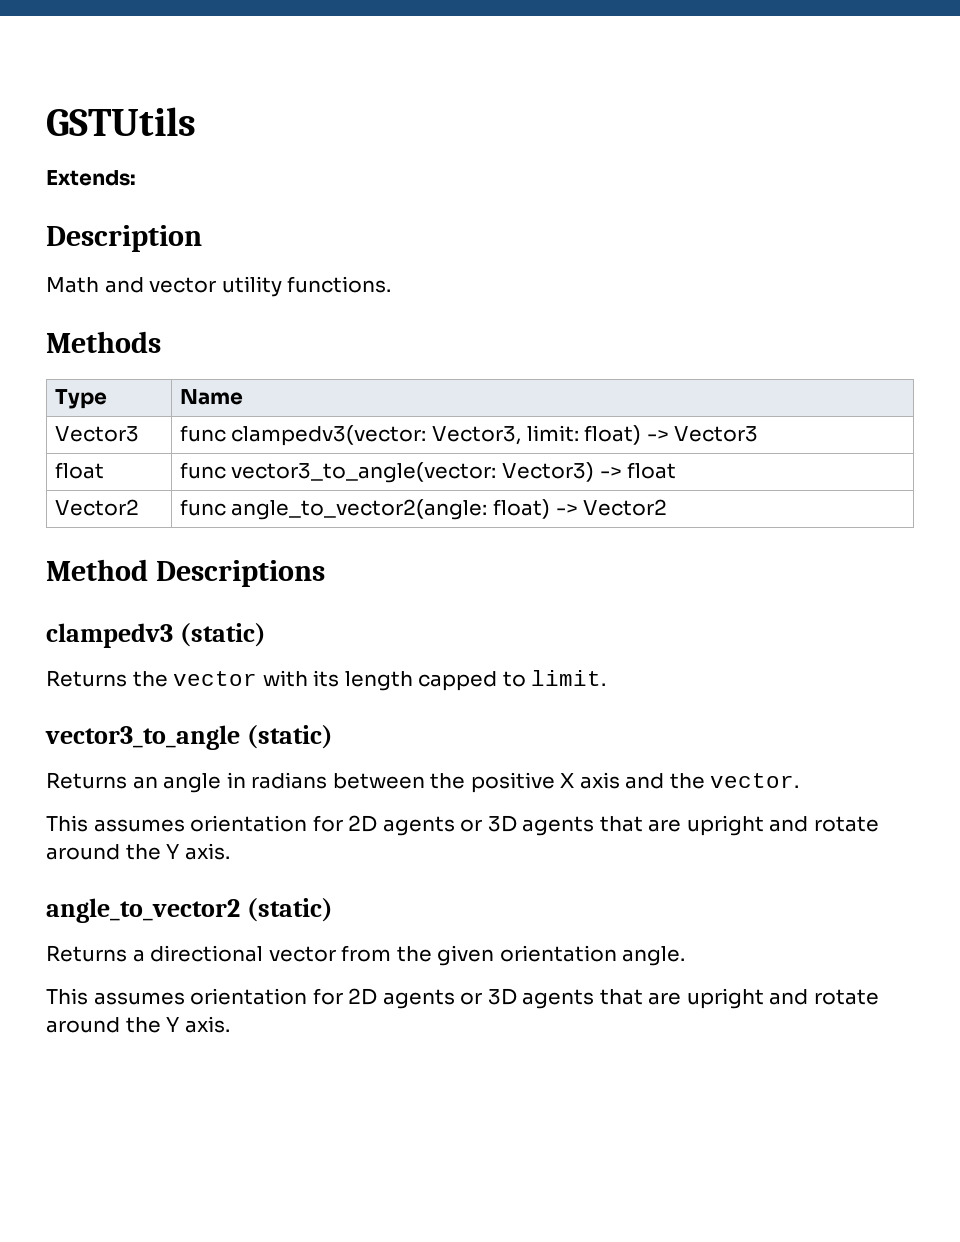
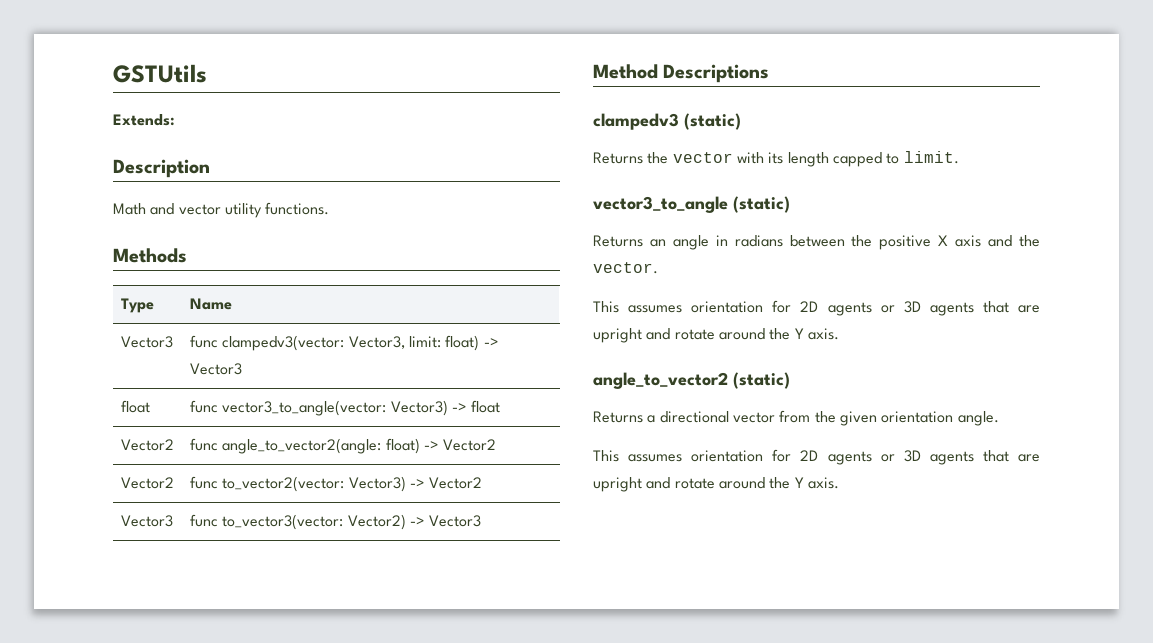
+ Vector2 | func to_vector2(vector: Vector3) -> Vector2
+ Vector3 | func to_vector3(vector: Vector2) -> Vector3

